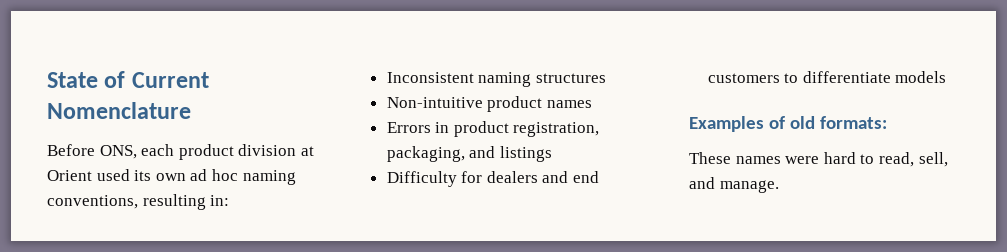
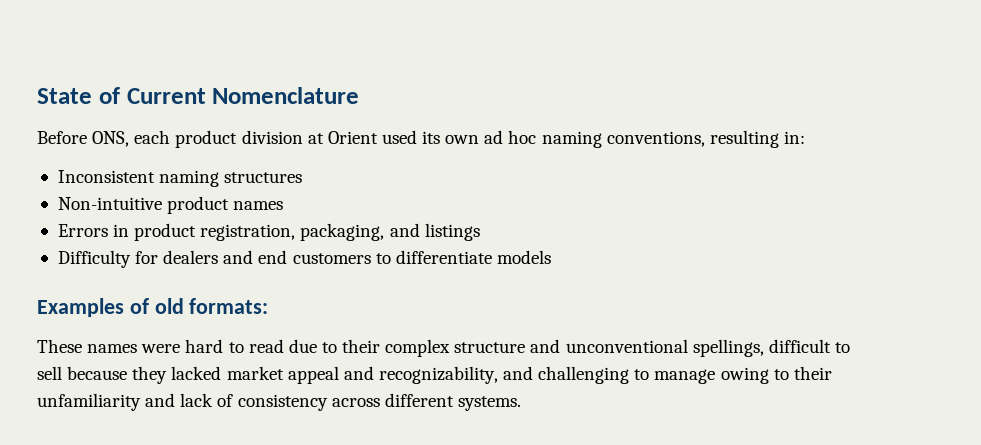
- These names were hard to read, sell, and manage.
+ These names were hard to read due to their complex structure and unconventional spellings, difficult to sell because they lacked market appeal and recognizability, and challenging to manage owing to their unfamiliarity and lack of consistency across different systems.

